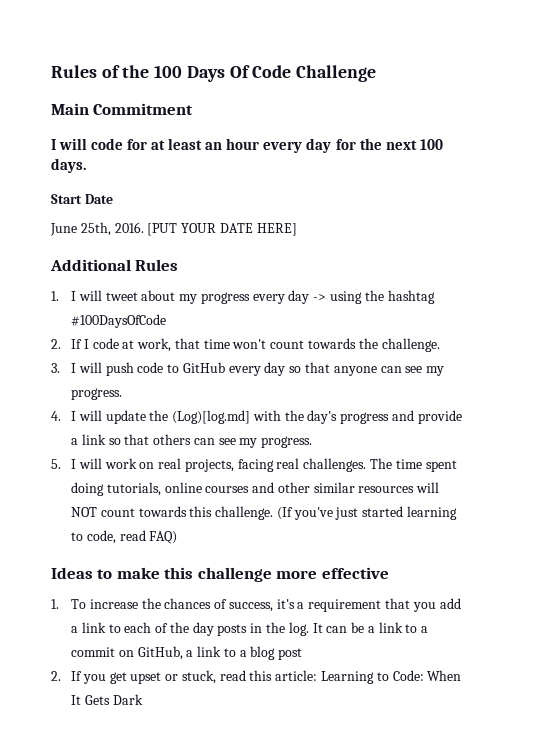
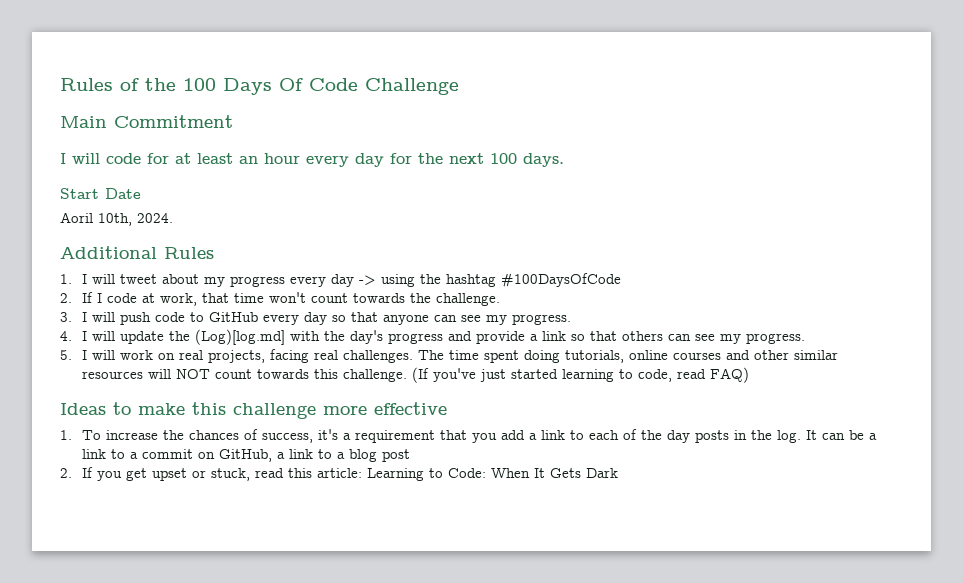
- June 25th, 2016. [PUT YOUR DATE HERE]
+ Aoril 10th, 2024.

